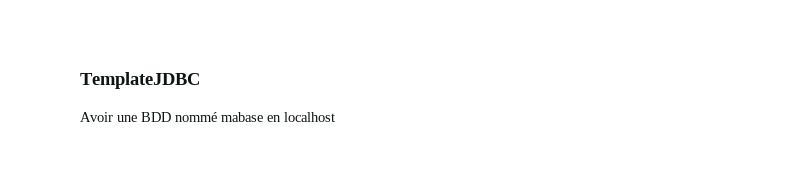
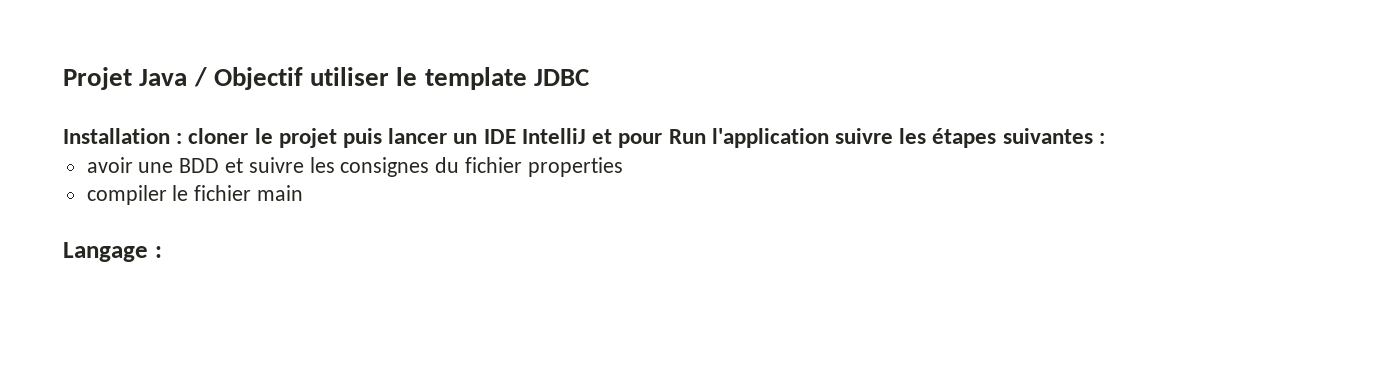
- TemplateJDBC
- Avoir une BDD nommé mabase en localhost
+ Projet Java / Objectif utiliser le template JDBC
+ Installation : cloner le projet puis lancer un IDE IntelliJ et pour Run l'application suivre les étapes suivantes :
+ avoir une BDD et suivre les consignes du fichier properties
+ compiler le fichier main
+ Langage :

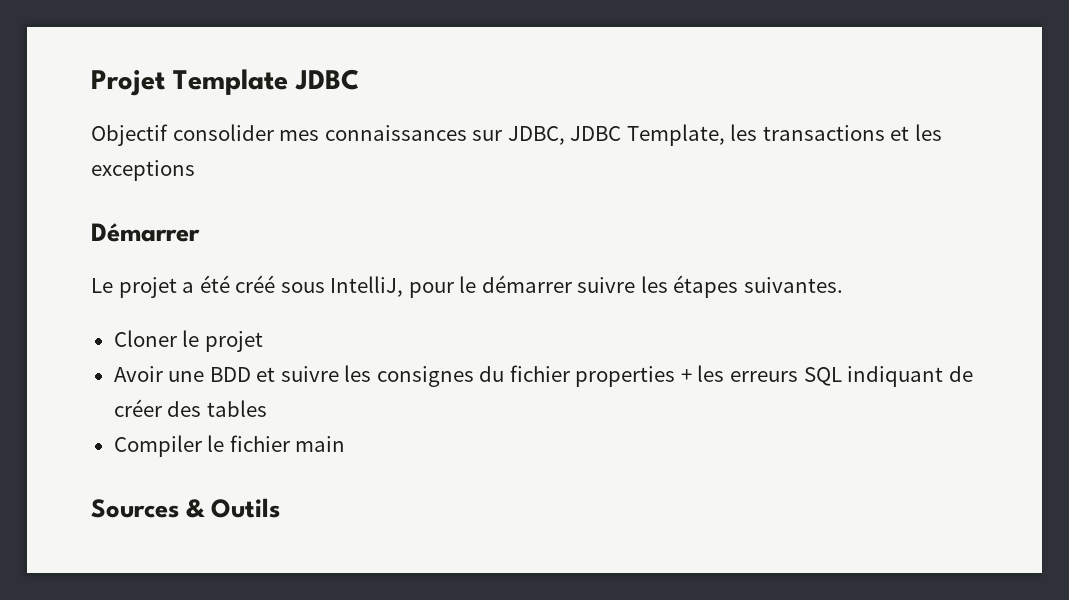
- Projet Java / Objectif utiliser le template JDBC
- Installation : cloner le projet puis lancer un IDE IntelliJ et pour Run l'application suivre les étapes suivantes :
- avoir une BDD et suivre les consignes du fichier properties
- compiler le fichier main
+ Projet Template JDBC
+ Objectif consolider mes connaissances sur JDBC, JDBC Template, les transactions et les exceptions
+ Démarrer
+ Le projet a été créé sous IntelliJ, pour le démarrer suivre les étapes suivantes.
+ Cloner le projet
+ Avoir une BDD et suivre les consignes du fichier properties + les erreurs SQL indiquant de créer des tables
+ Compiler le fichier main
- Langage :
+ Sources & Outils

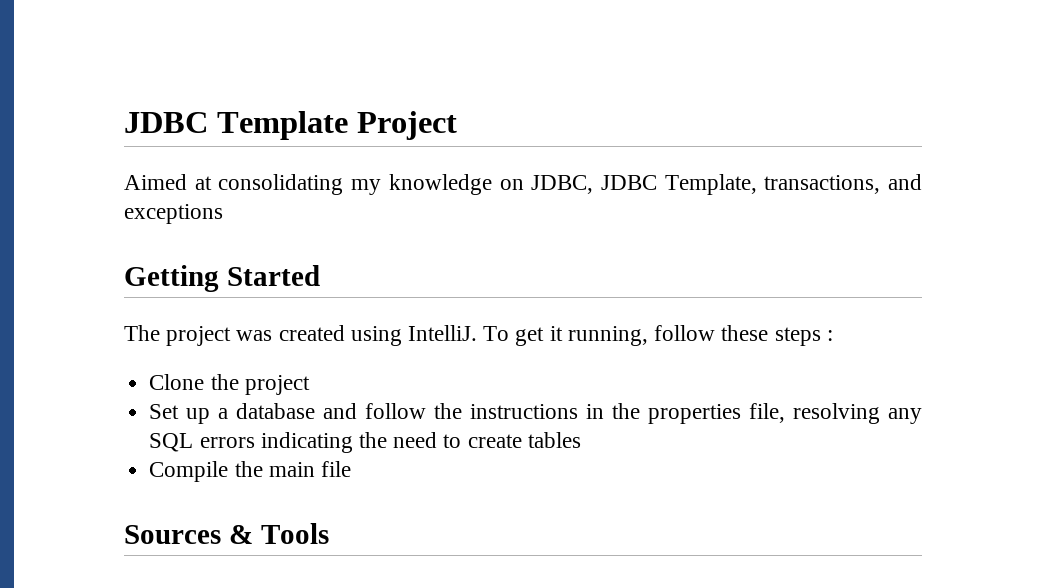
- Projet Template JDBC
- Objectif consolider mes connaissances sur JDBC, JDBC Template, les transactions et les exceptions
- Démarrer
- Le projet a été créé sous IntelliJ, pour le démarrer suivre les étapes suivantes.
- Cloner le projet
- Avoir une BDD et suivre les consignes du fichier properties + les erreurs SQL indiquant de créer des tables
- Compiler le fichier main
+ JDBC Template Project
+ Aimed at consolidating my knowledge on JDBC, JDBC Template, transactions, and exceptions
+ Getting Started
+ The project was created using IntelliJ. To get it running, follow these steps :
+ Clone the project
+ Set up a database and follow the instructions in the properties file, resolving any SQL errors indicating the need to create tables
+ Compile the main file
- Sources & Outils
+ Sources & Tools

